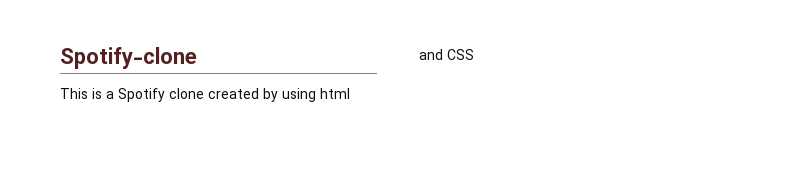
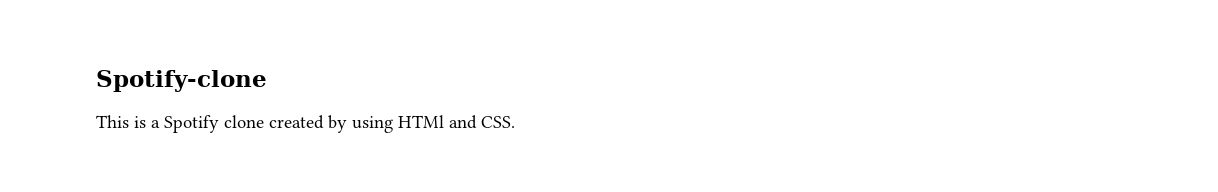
- This is a Spotify clone created by using html and CSS
+ This is a Spotify clone created by using HTMl and CSS.

